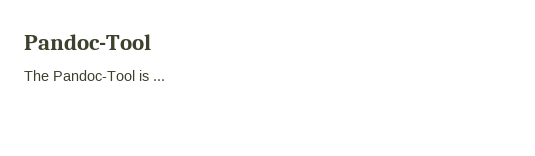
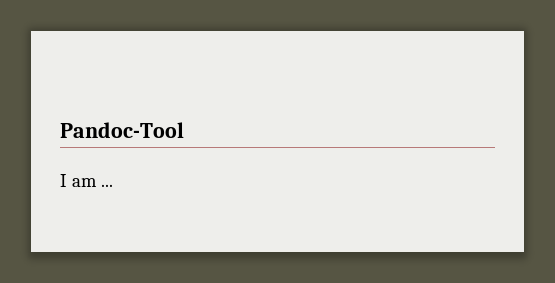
- The Pandoc-Tool is ...
+ I am ...

